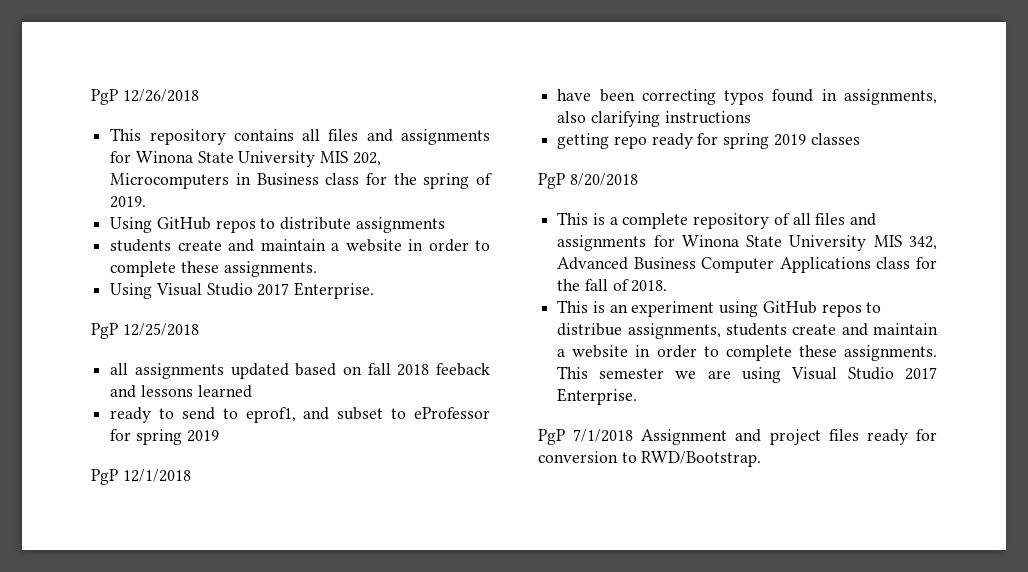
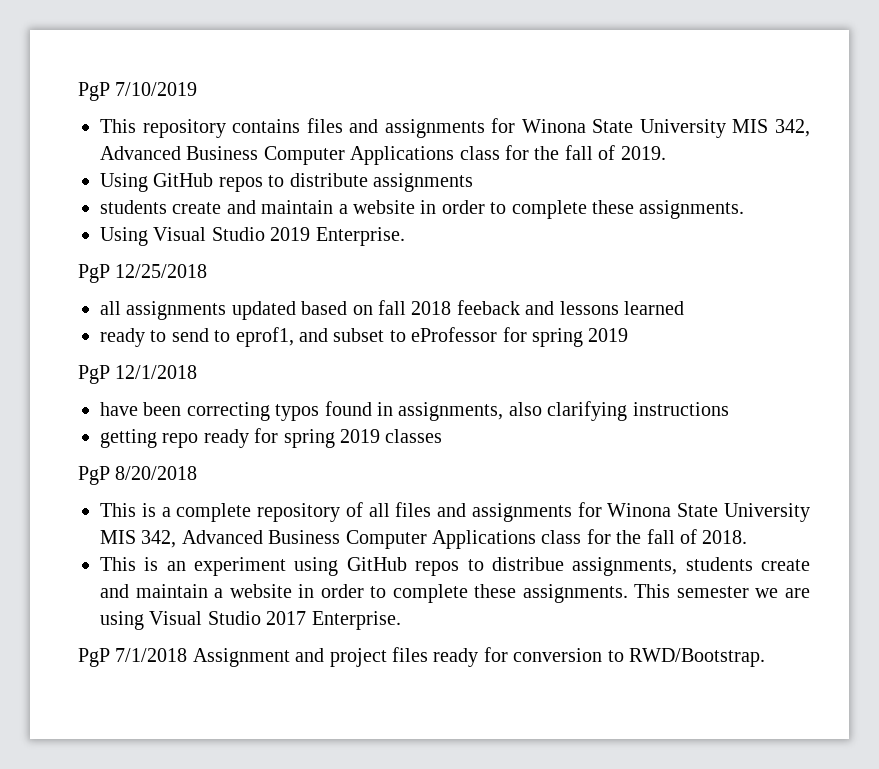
- PgP 12/26/2018
+ PgP 7/10/2019
- This repository contains all files and assignments for Winona State University MIS 202, Microcomputers in Business class for the spring of 2019.
+ This repository contains files and assignments for Winona State University MIS 342, Advanced Business Computer Applications class for the fall of 2019.
- Using Visual Studio 2017 Enterprise.
+ Using Visual Studio 2019 Enterprise.

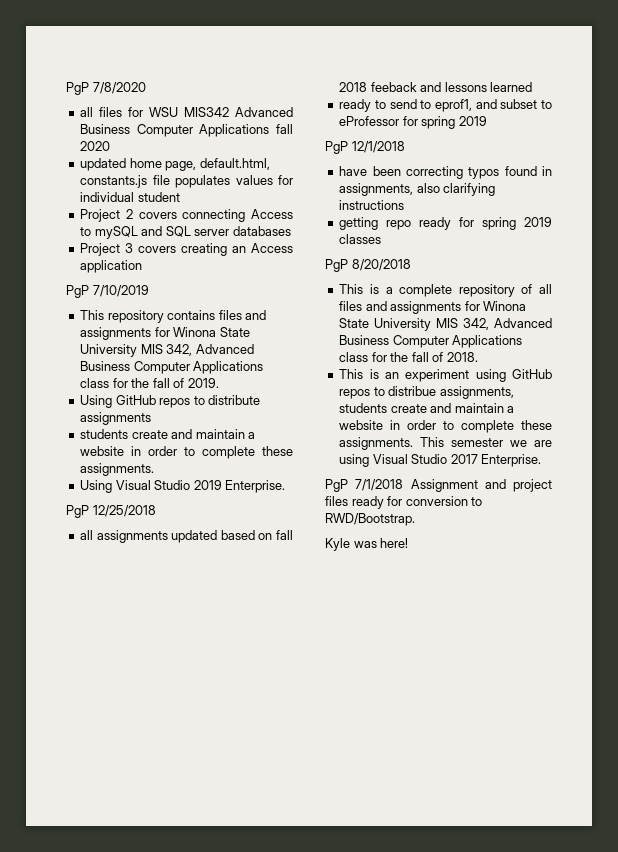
+ PgP 7/8/2020
+ all files for WSU MIS342 Advanced Business Computer Applications fall 2020
+ updated home page, default.html, constants.js file populates values for individual student
+ Project 2 covers connecting Access to mySQL and SQL server databases
+ Project 3 covers creating an Access application
+ Kyle was here!

